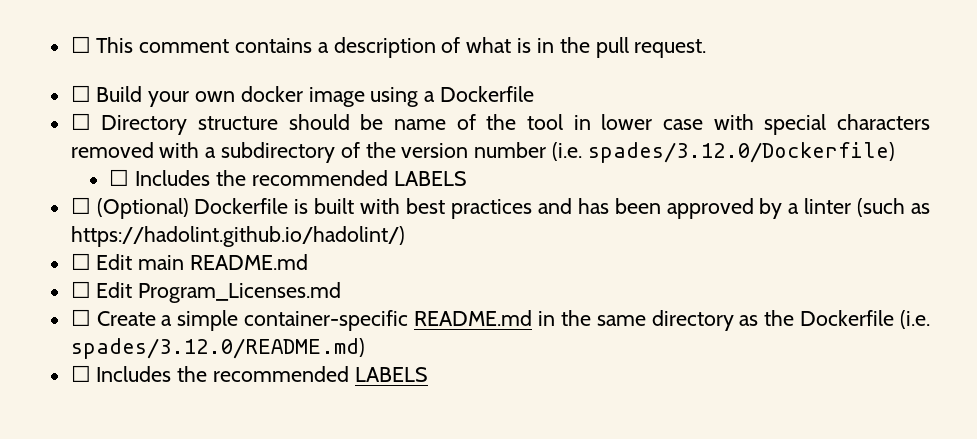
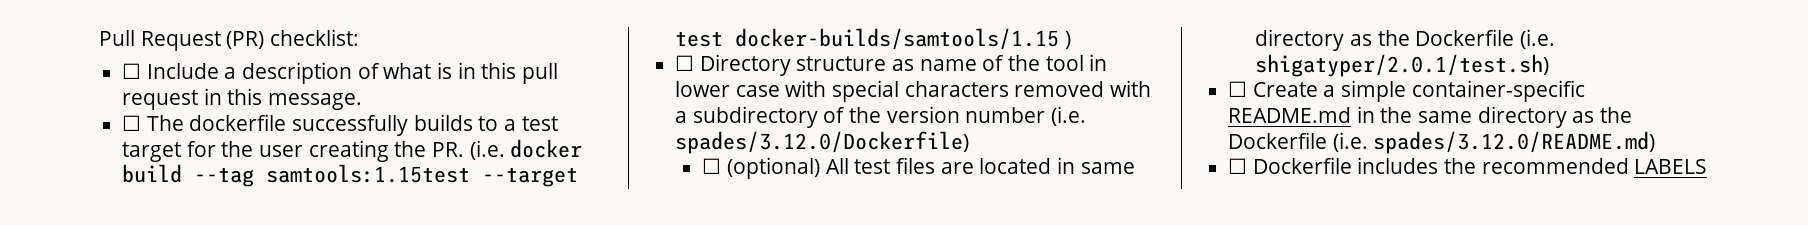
- ☐ This comment contains a description of what is in the pull request.
- ☐ Build your own docker image using a Dockerfile
+ Pull Request (PR) checklist:
+ ☐ Include a description of what is in this pull request in this message.
+ ☐ The dockerfile successfully builds to a test target for the user creating the PR. (i.e. docker build --tag samtools:1.15test --target test docker-builds/samtools/1.15 )
- ☐ Directory structure should be name of the tool in lower case with special characters removed with a subdirectory of the version number (i.e. spades/3.12.0/Dockerfile)
- ☐ Includes the recommended LABELS
- ☐ (Optional) Dockerfile is built with best practices and has been approved by a linter (such as https://hadolint.github.io/hadolint/)
- ☐ Edit main README.md
- ☐ Edit Program_Licenses.md
+ ☐ Directory structure as name of the tool in lower case with special characters removed with a subdirectory of the version number (i.e. spades/3.12.0/Dockerfile)
+ ☐ (optional) All test files are located in same directory as the Dockerfile (i.e. shigatyper/2.0.1/test.sh)
  ☐ Create a simple container-specific README.md in the same directory as the Dockerfile (i.e. spades/3.12.0/README.md)
- ☐ Includes the recommended LABELS
+ ☐ Dockerfile includes the recommended LABELS

